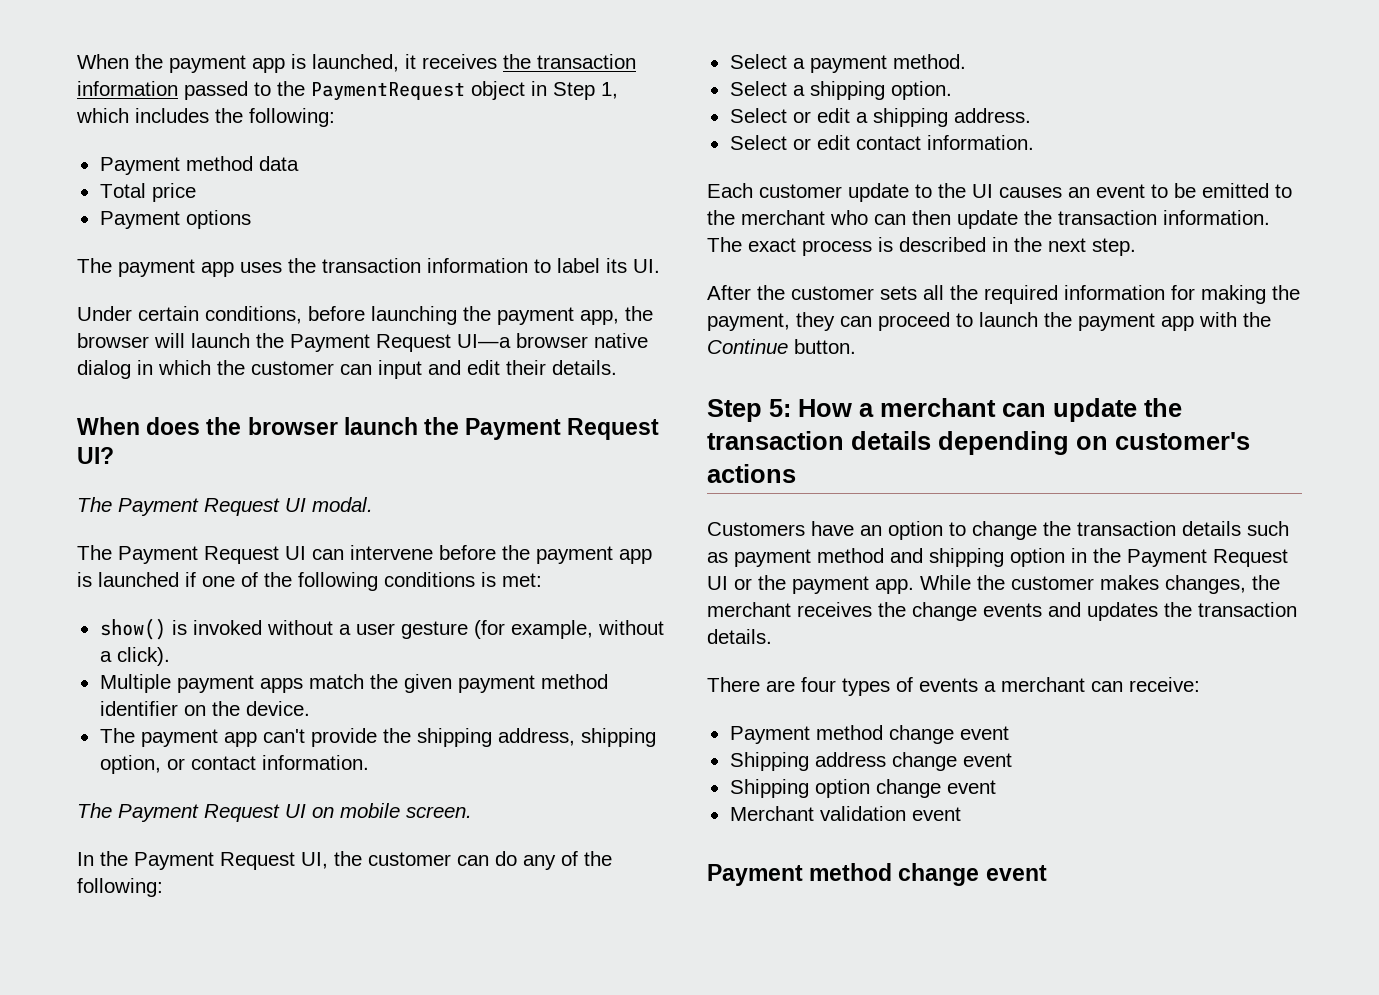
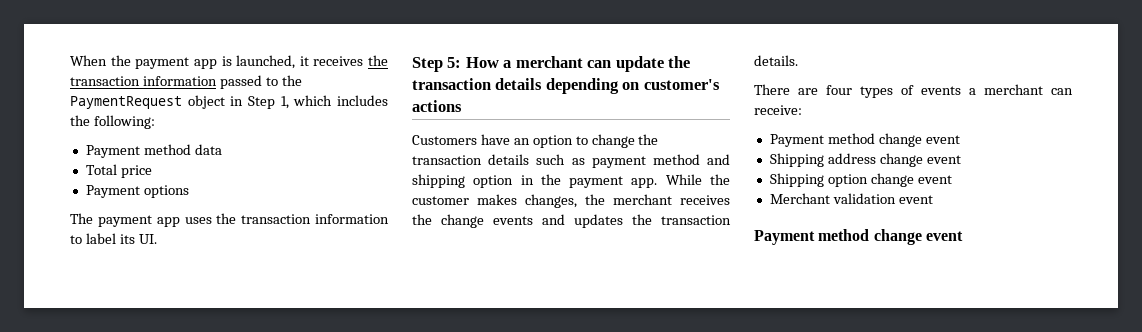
- Under certain conditions, before launching the payment app, the browser will launch the Payment Request UI—a browser native dialog in which the customer can input and edit their details.
- When does the browser launch the Payment Request UI?
- The Payment Request UI modal.
- The Payment Request UI can intervene before the payment app is launched if one of the following conditions is met:
- show() is invoked without a user gesture (for example, without a click).
- Multiple payment apps match the given payment method identifier on the device.
- The payment app can't provide the shipping address, shipping option, or contact information.
- The Payment Request UI on mobile screen.
- In the Payment Request UI, the customer can do any of the following:
- Select a payment method.
- Select a shipping option.
- Select or edit a shipping address.
- Select or edit contact information.
- Each customer update to the UI causes an event to be emitted to the merchant who can then update the transaction information. The exact process is described in the next step.
- After the customer sets all the required information for making the payment, they can proceed to launch the payment app with the Continue button.
- Customers have an option to change the transaction details such as payment method and shipping option in the Payment Request UI or the payment app.
+ Customers have an option to change the transaction details such as payment method and shipping option in the payment app.

